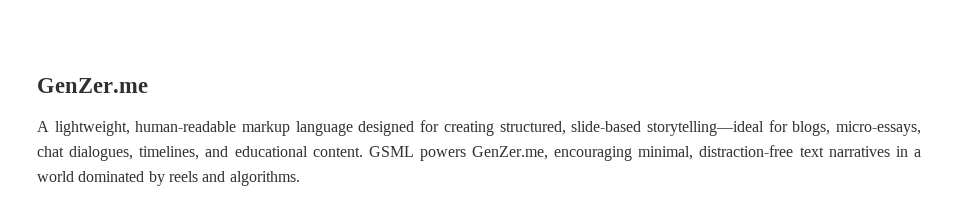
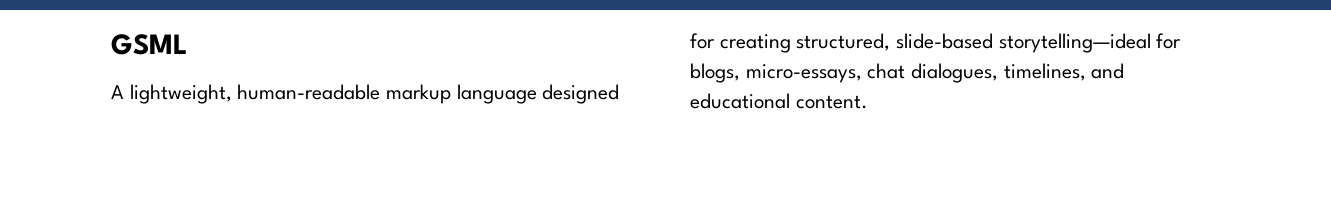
- GenZer.me
+ GSML
- GSML powers GenZer.me, encouraging minimal, distraction-free text narratives in a world dominated by reels and algorithms.

